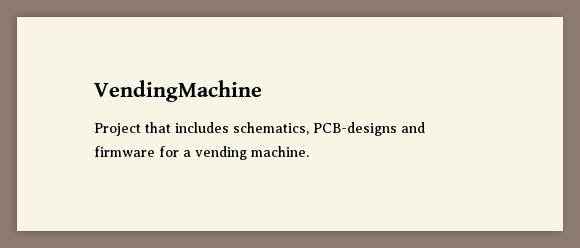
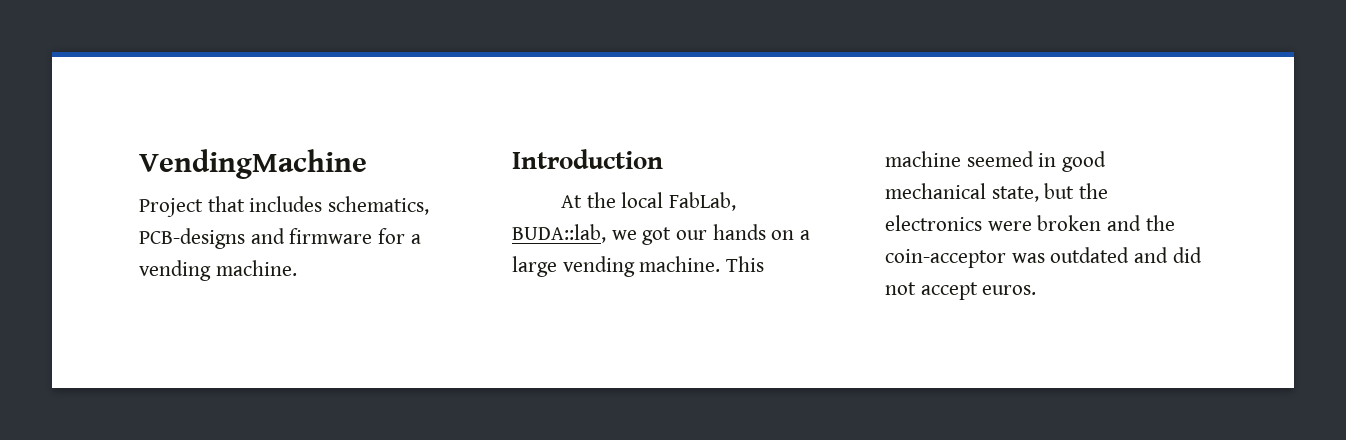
+ Introduction
+ At the local FabLab, BUDA::lab, we got our hands on a large vending machine. This machine seemed in good mechanical state, but the electronics were broken and the coin-acceptor was outdated and did not accept euros.

